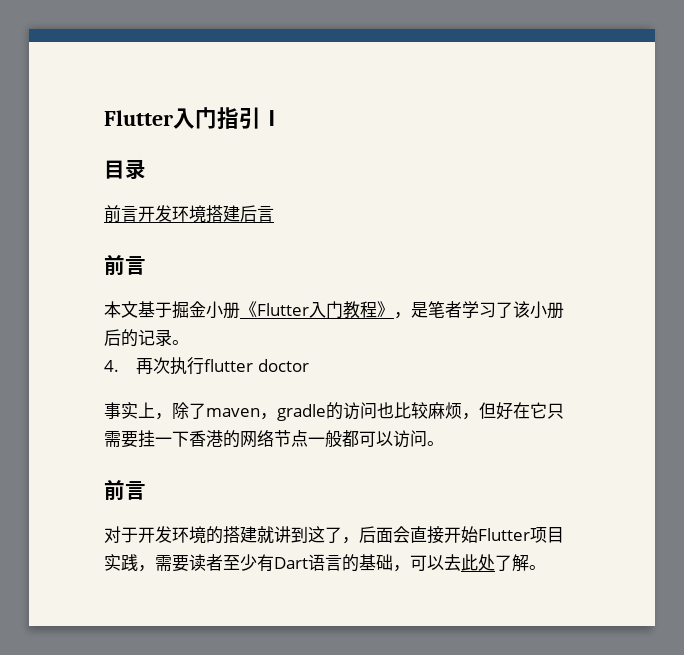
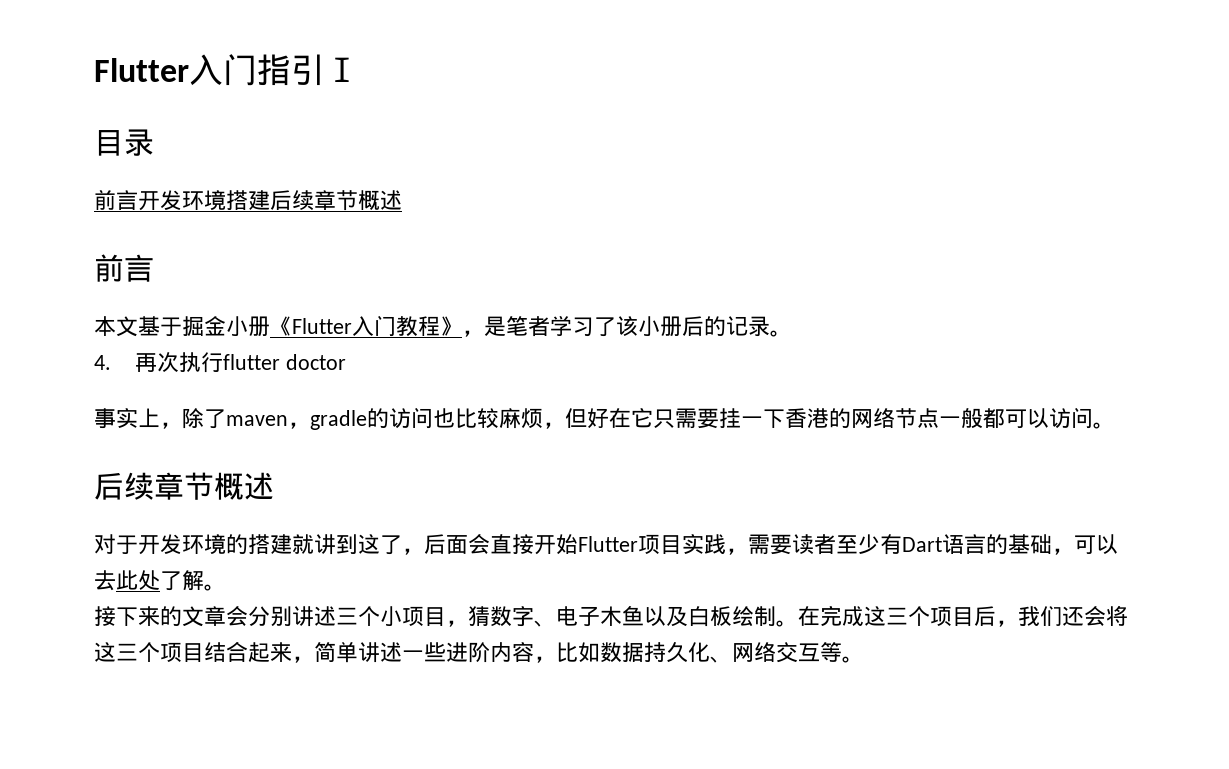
- 前言开发环境搭建后言
+ 前言开发环境搭建后续章节概述
  事实上，除了maven，gradle的访问也比较麻烦，但好在它只需要挂一下香港的网络节点一般都可以访问。
- 前言
+ 后续章节概述
+ 接下来的文章会分别讲述三个小项目，猜数字、电子木鱼以及白板绘制。在完成这三个项目后，我们还会将这三个项目结合起来，简单讲述一些进阶内容，比如数据持久化、网络交互等。

